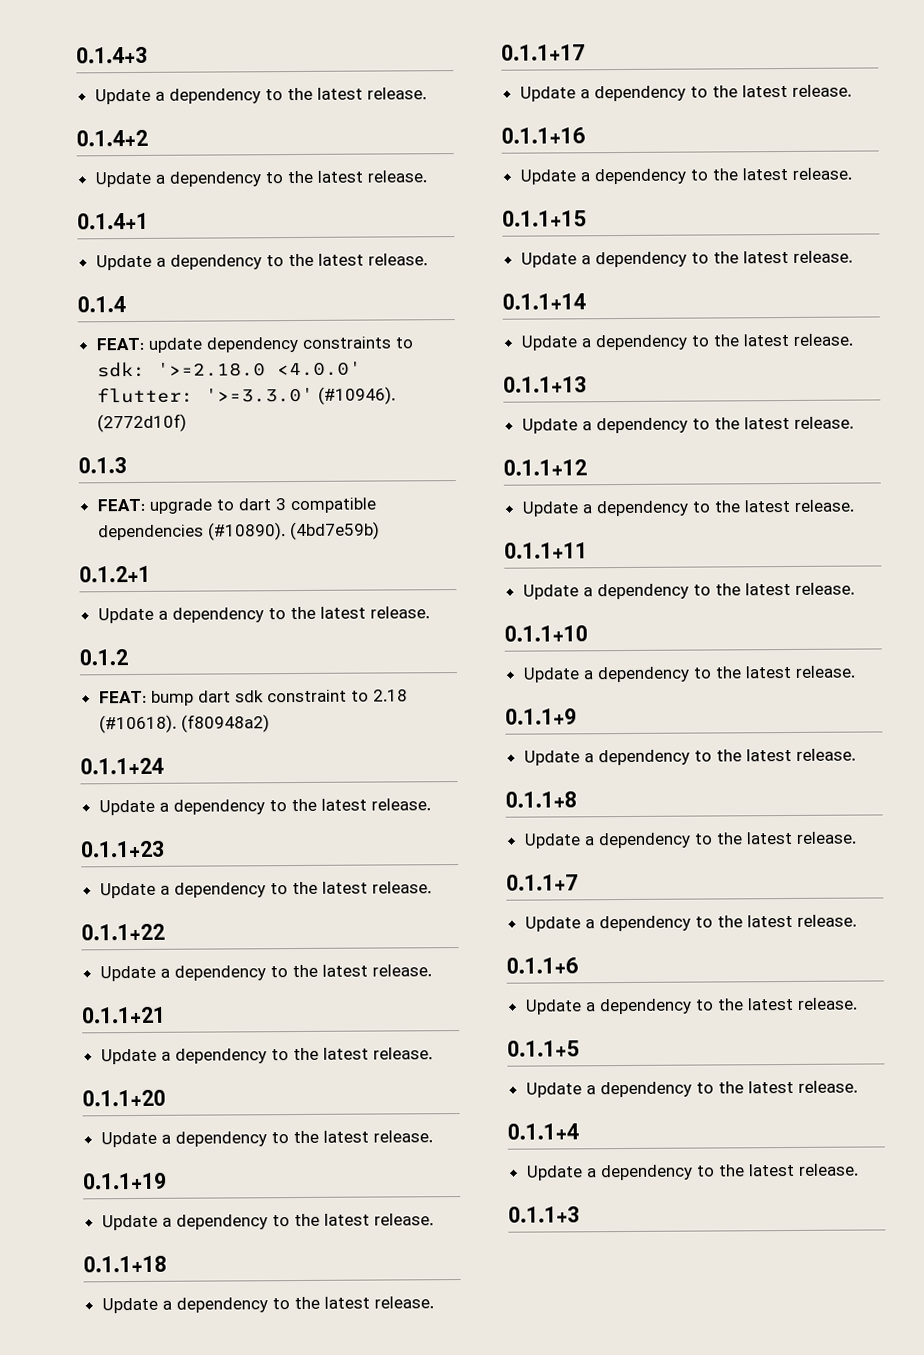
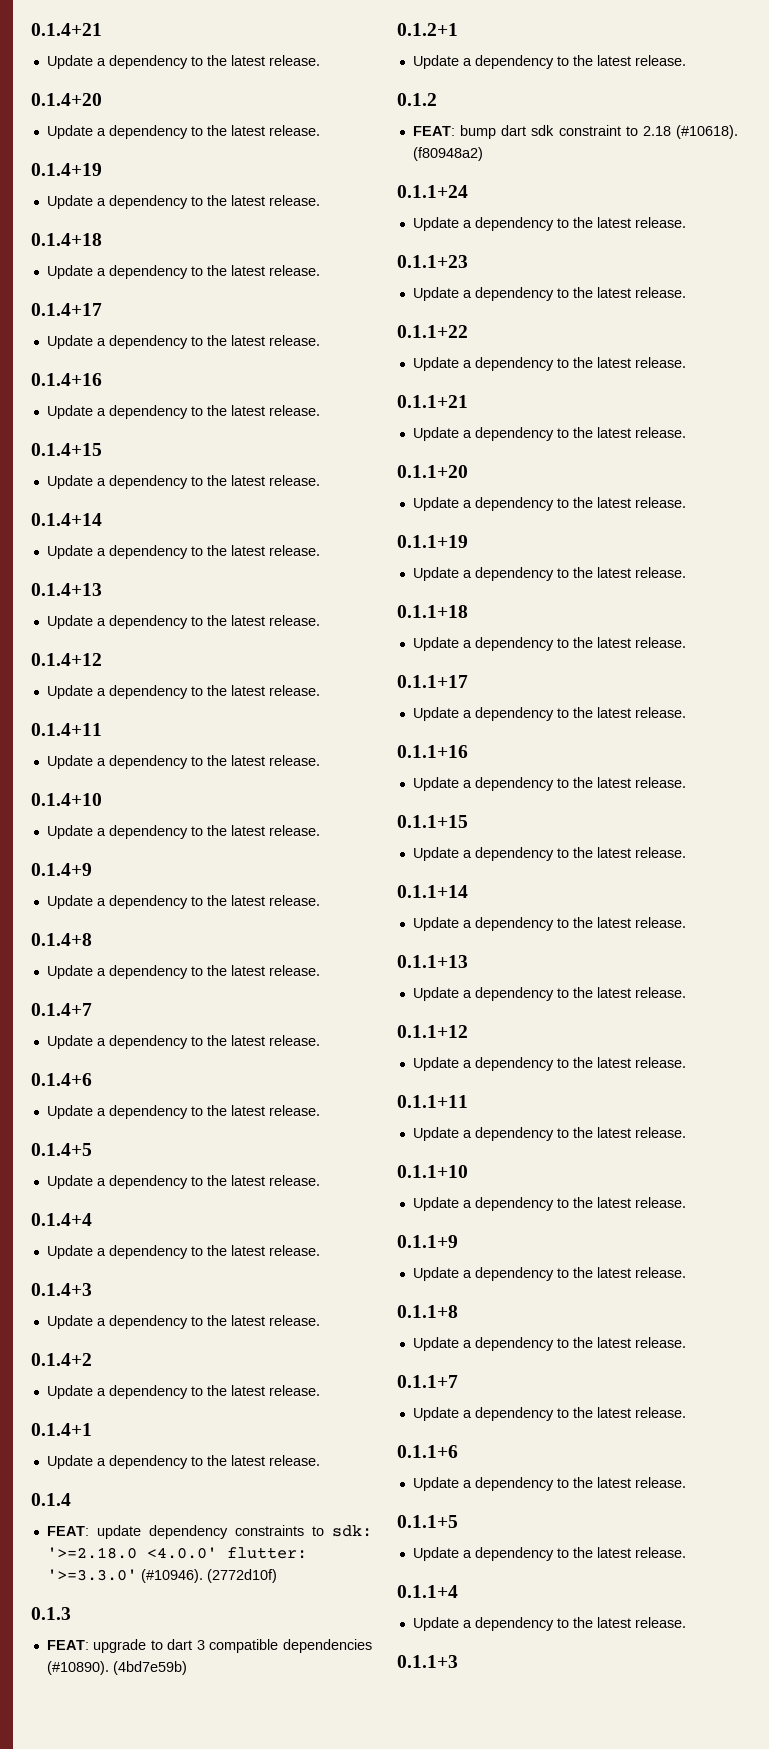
+ 0.1.4+21
+ Update a dependency to the latest release.
+ 0.1.4+20
+ Update a dependency to the latest release.
+ 0.1.4+19
+ Update a dependency to the latest release.
+ 0.1.4+18
+ Update a dependency to the latest release.
+ 0.1.4+17
+ Update a dependency to the latest release.
+ 0.1.4+16
+ Update a dependency to the latest release.
+ 0.1.4+15
+ Update a dependency to the latest release.
+ 0.1.4+14
+ Update a dependency to the latest release.
+ 0.1.4+13
+ Update a dependency to the latest release.
+ 0.1.4+12
+ Update a dependency to the latest release.
+ 0.1.4+11
+ Update a dependency to the latest release.
+ 0.1.4+10
+ Update a dependency to the latest release.
+ 0.1.4+9
+ Update a dependency to the latest release.
+ 0.1.4+8
+ Update a dependency to the latest release.
+ 0.1.4+7
+ Update a dependency to the latest release.
+ 0.1.4+6
+ Update a dependency to the latest release.
+ 0.1.4+5
+ Update a dependency to the latest release.
+ 0.1.4+4
+ Update a dependency to the latest release.

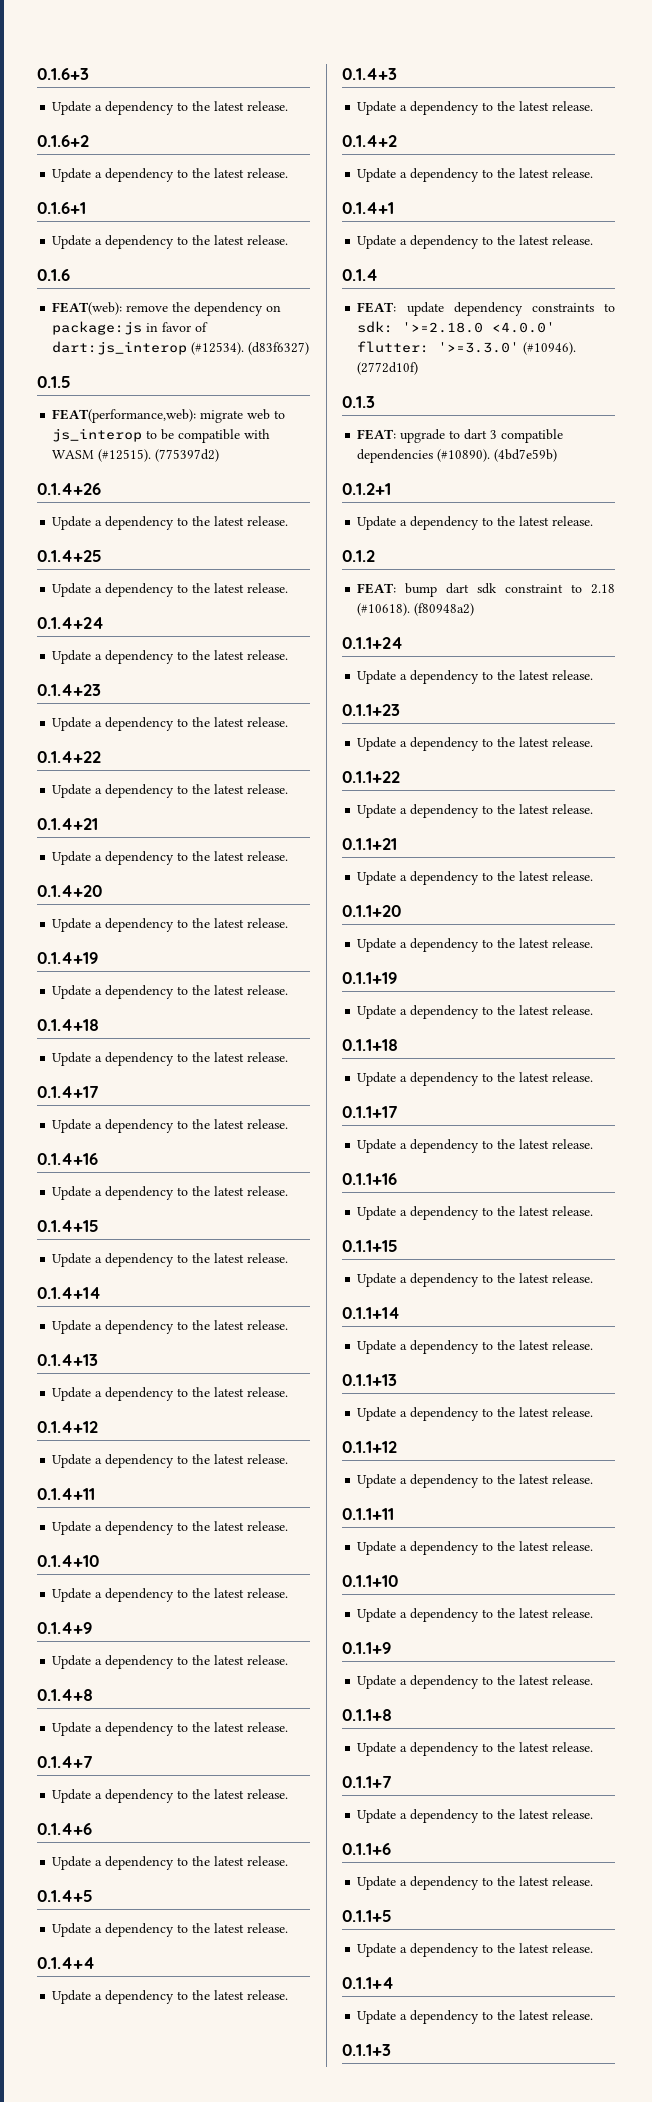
+ 0.1.6+3
+ Update a dependency to the latest release.
+ 0.1.6+2
+ Update a dependency to the latest release.
+ 0.1.6+1
+ Update a dependency to the latest release.
+ 0.1.6
+ FEAT(web): remove the dependency on package:js in favor of dart:js_interop (#12534). (d83f6327)
+ 0.1.5
+ FEAT(performance,web): migrate web to js_interop to be compatible with WASM (#12515). (775397d2)
+ 0.1.4+26
+ Update a dependency to the latest release.
+ 0.1.4+25
+ Update a dependency to the latest release.
+ 0.1.4+24
+ Update a dependency to the latest release.
+ 0.1.4+23
+ Update a dependency to the latest release.
+ 0.1.4+22
+ Update a dependency to the latest release.

